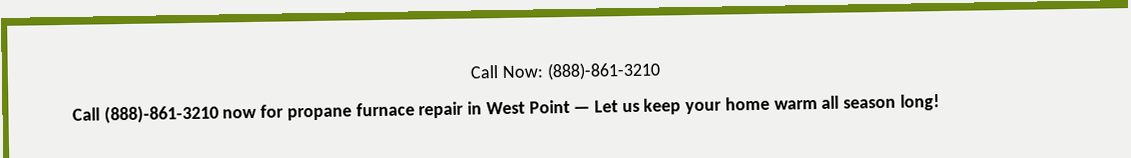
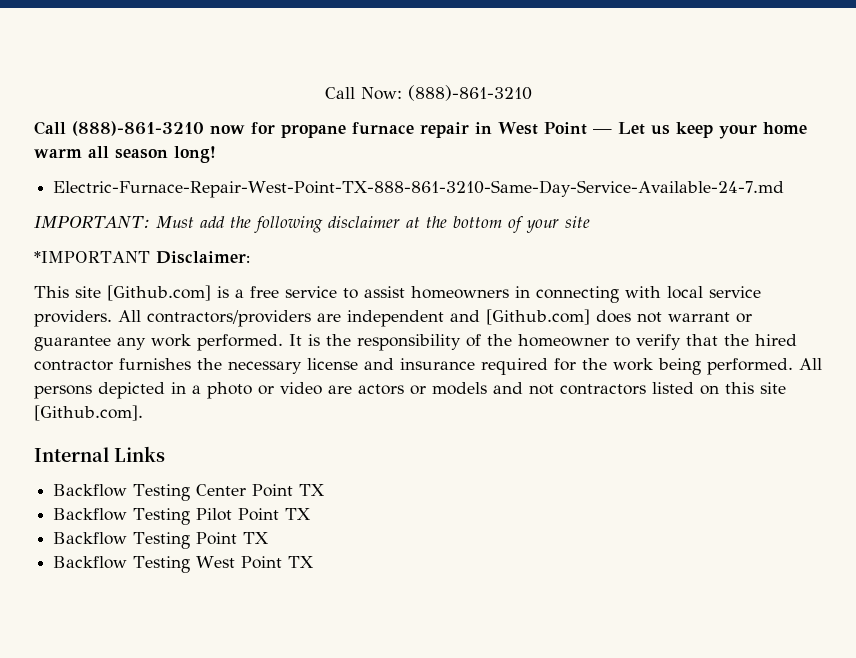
+ Electric-Furnace-Repair-West-Point-TX-888-861-3210-Same-Day-Service-Available-24-7.md
+ IMPORTANT: Must add the following disclaimer at the bottom of your site
+ *IMPORTANT Disclaimer:
+ This site [Github.com] is a free service to assist homeowners in connecting with local service providers. All contractors/providers are independent and [Github.com] does not warrant or guarantee any work performed. It is the responsibility of the homeowner to verify that the hired contractor furnishes the necessary license and insurance required for the work being performed. All persons depicted in a photo or video are actors or models and not contractors listed on this site [Github.com].
+ Internal Links
+ Backflow Testing Center Point TX
+ Backflow Testing Pilot Point TX
+ Backflow Testing Point TX
+ Backflow Testing West Point TX

